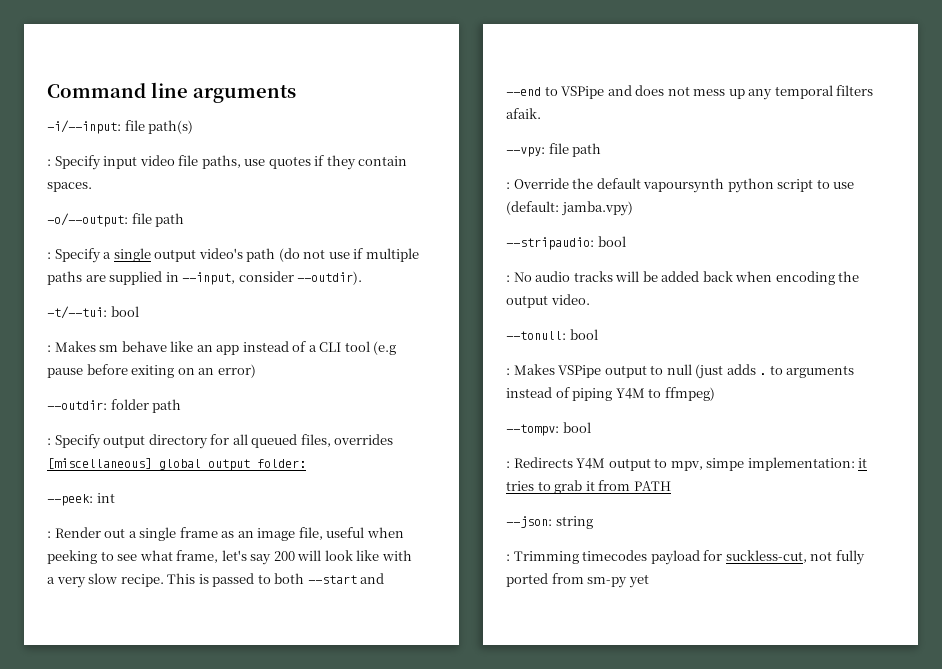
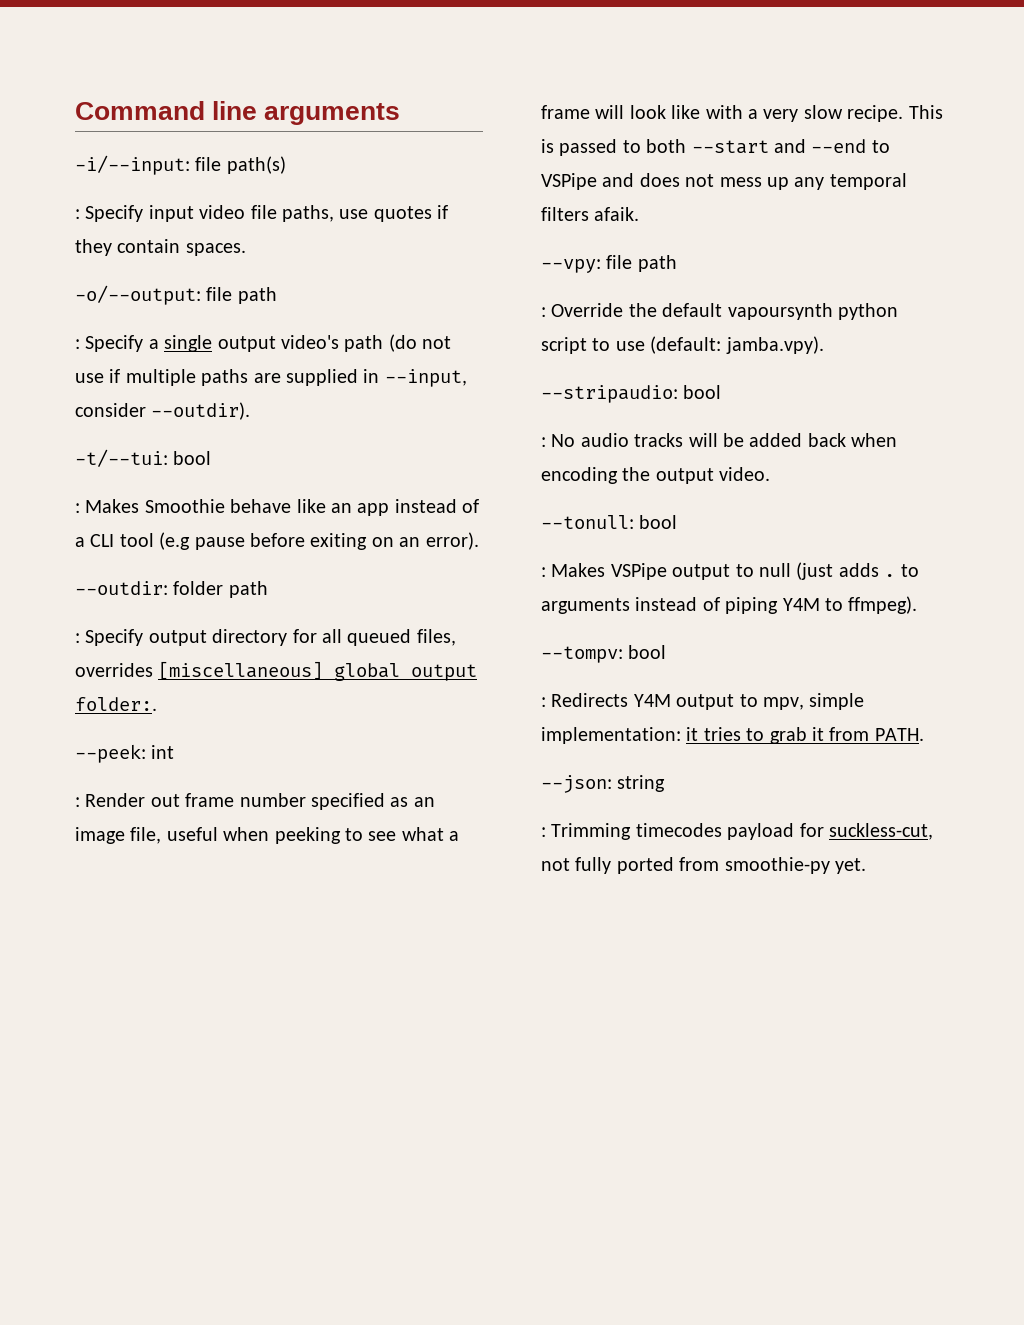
- : Makes sm behave like an app instead of a CLI tool (e.g pause before exiting on an error)
+ : Makes Smoothie behave like an app instead of a CLI tool (e.g pause before exiting on an error).
- : Specify output directory for all queued files, overrides [miscellaneous] global output folder:
+ : Specify output directory for all queued files, overrides [miscellaneous] global output folder:.
- : Render out a single frame as an image file, useful when peeking to see what frame, let's say 200 will look like with a very slow recipe.
+ : Render out frame number specified as an image file, useful when peeking to see what a frame will look like with a very slow recipe.
- : Override the default vapoursynth python script to use (default: jamba.vpy)
+ : Override the default vapoursynth python script to use (default: jamba.vpy).
- : Makes VSPipe output to null (just adds . to arguments instead of piping Y4M to ffmpeg)
+ : Makes VSPipe output to null (just adds . to arguments instead of piping Y4M to ffmpeg).
- : Redirects Y4M output to mpv, simpe implementation: it tries to grab it from PATH
+ : Redirects Y4M output to mpv, simple implementation: it tries to grab it from PATH.
- : Trimming timecodes payload for suckless-cut, not fully ported from sm-py yet
+ : Trimming timecodes payload for suckless-cut, not fully ported from smoothie-py yet.

